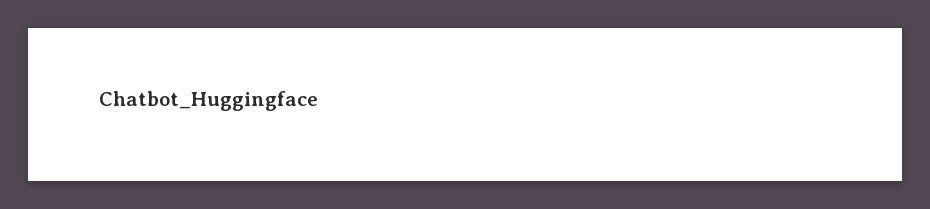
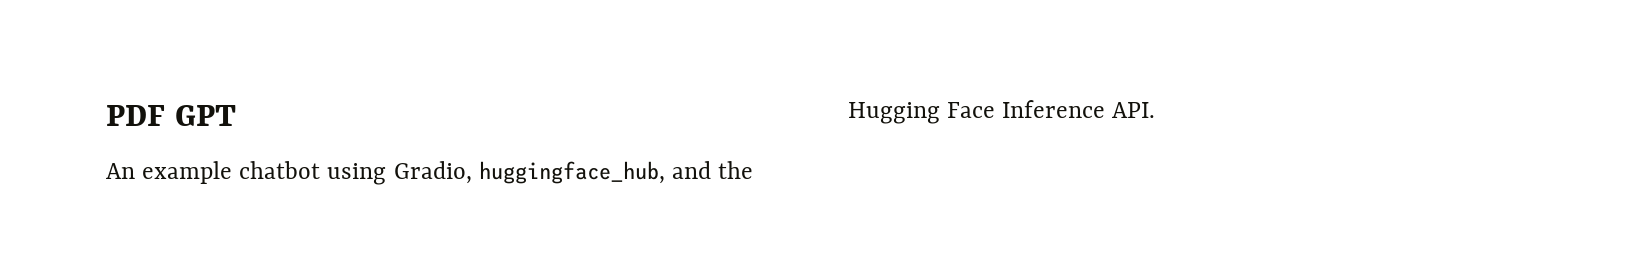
- Chatbot_Huggingface
+ PDF GPT
+ An example chatbot using Gradio, huggingface_hub, and the Hugging Face Inference API.

